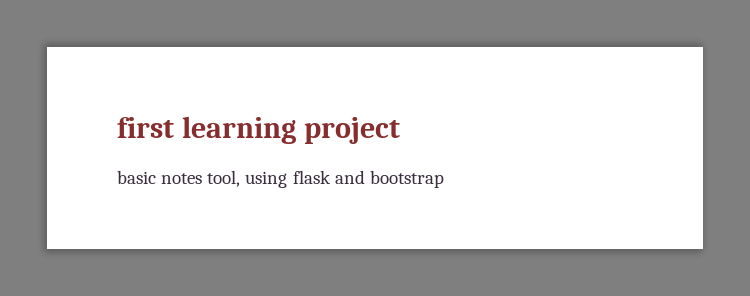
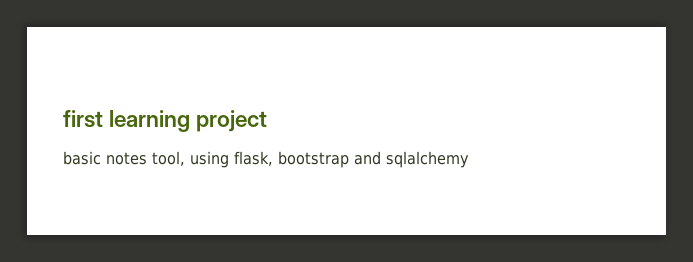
- basic notes tool, using flask and bootstrap
+ basic notes tool, using flask, bootstrap and sqlalchemy

